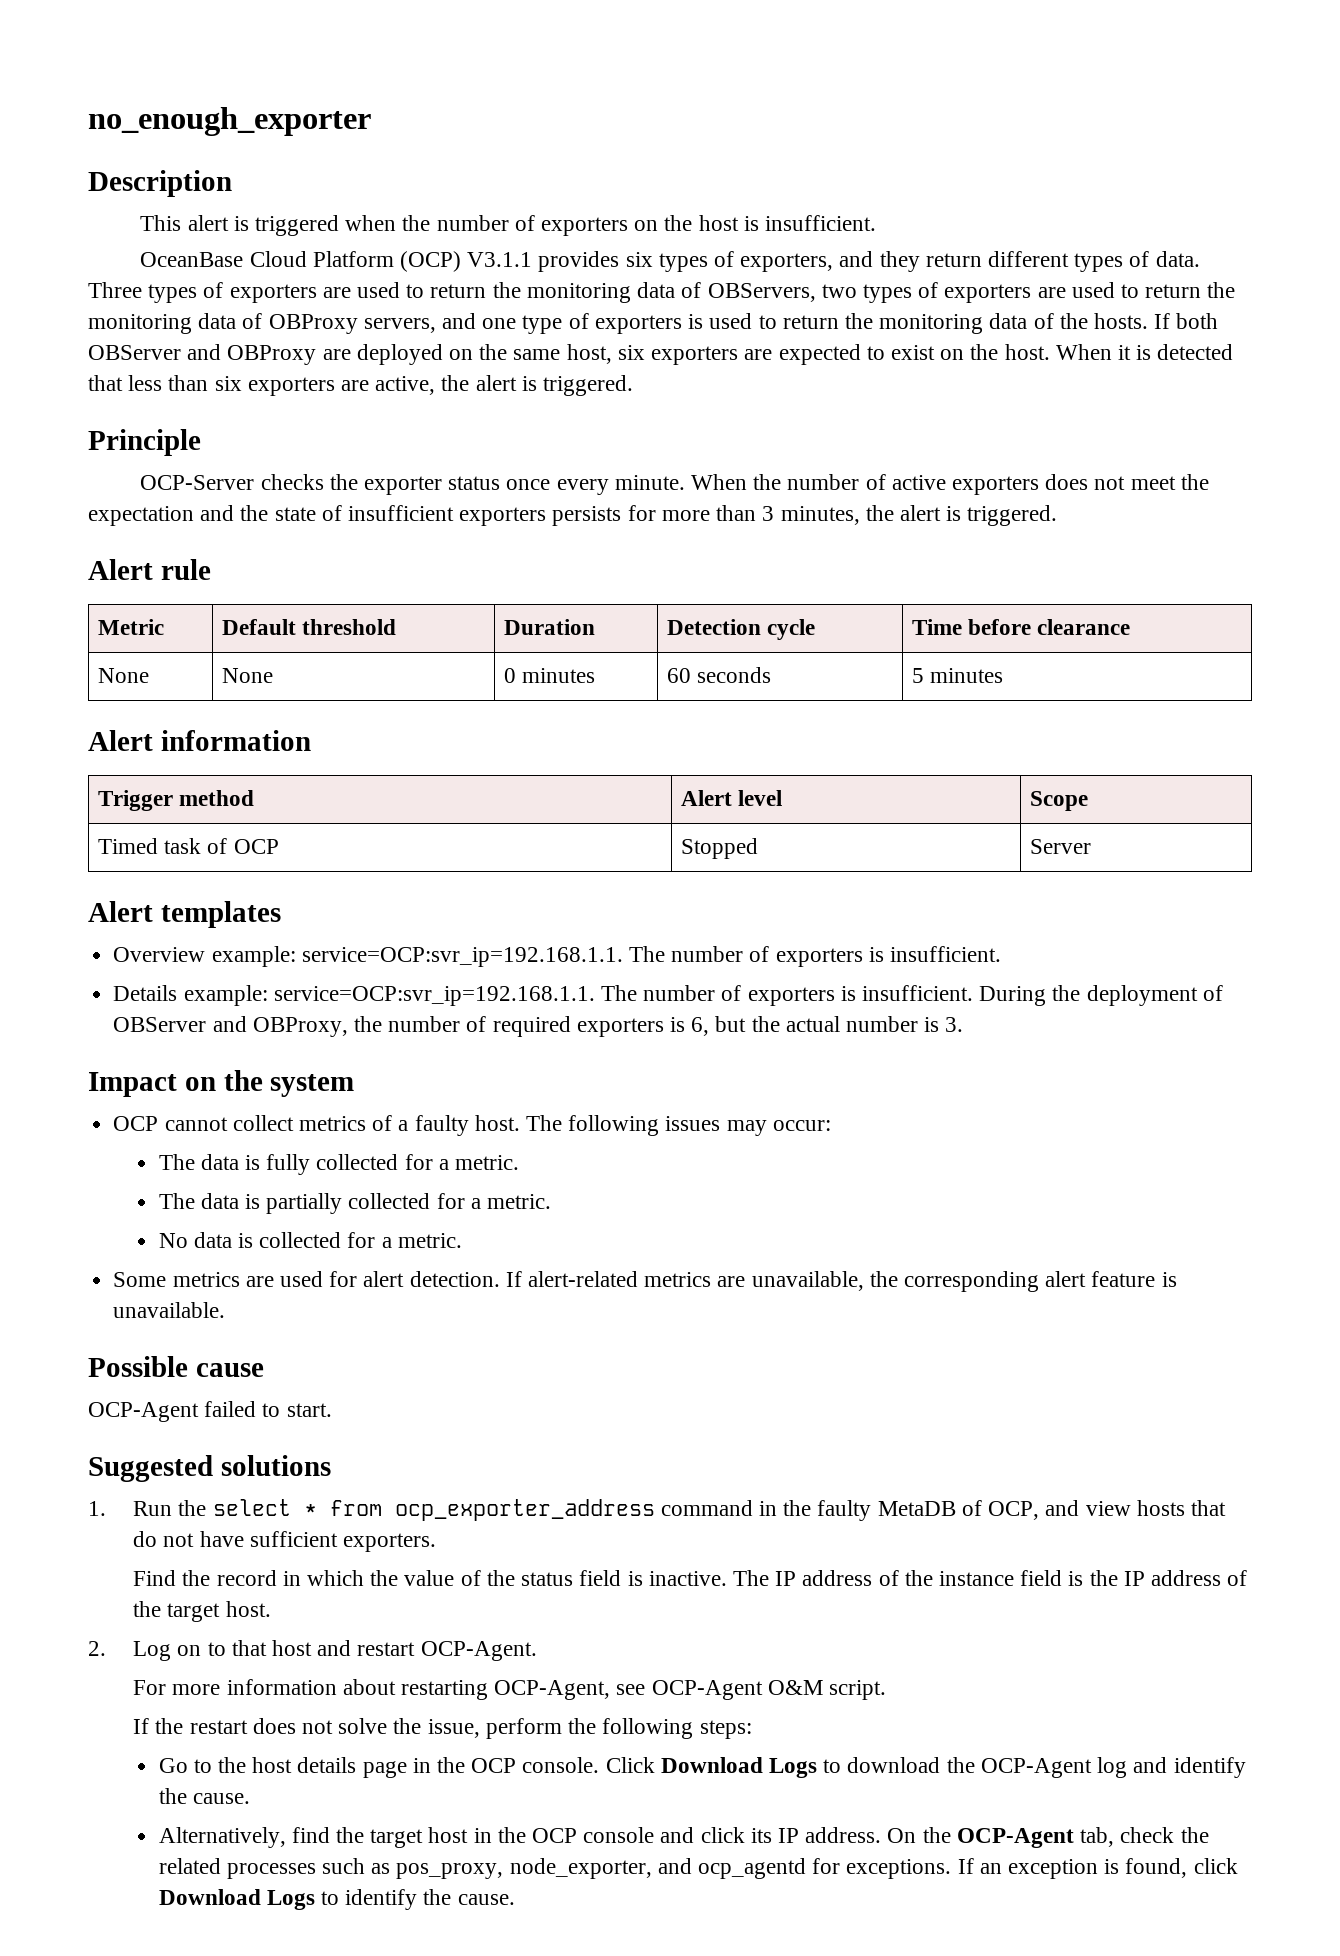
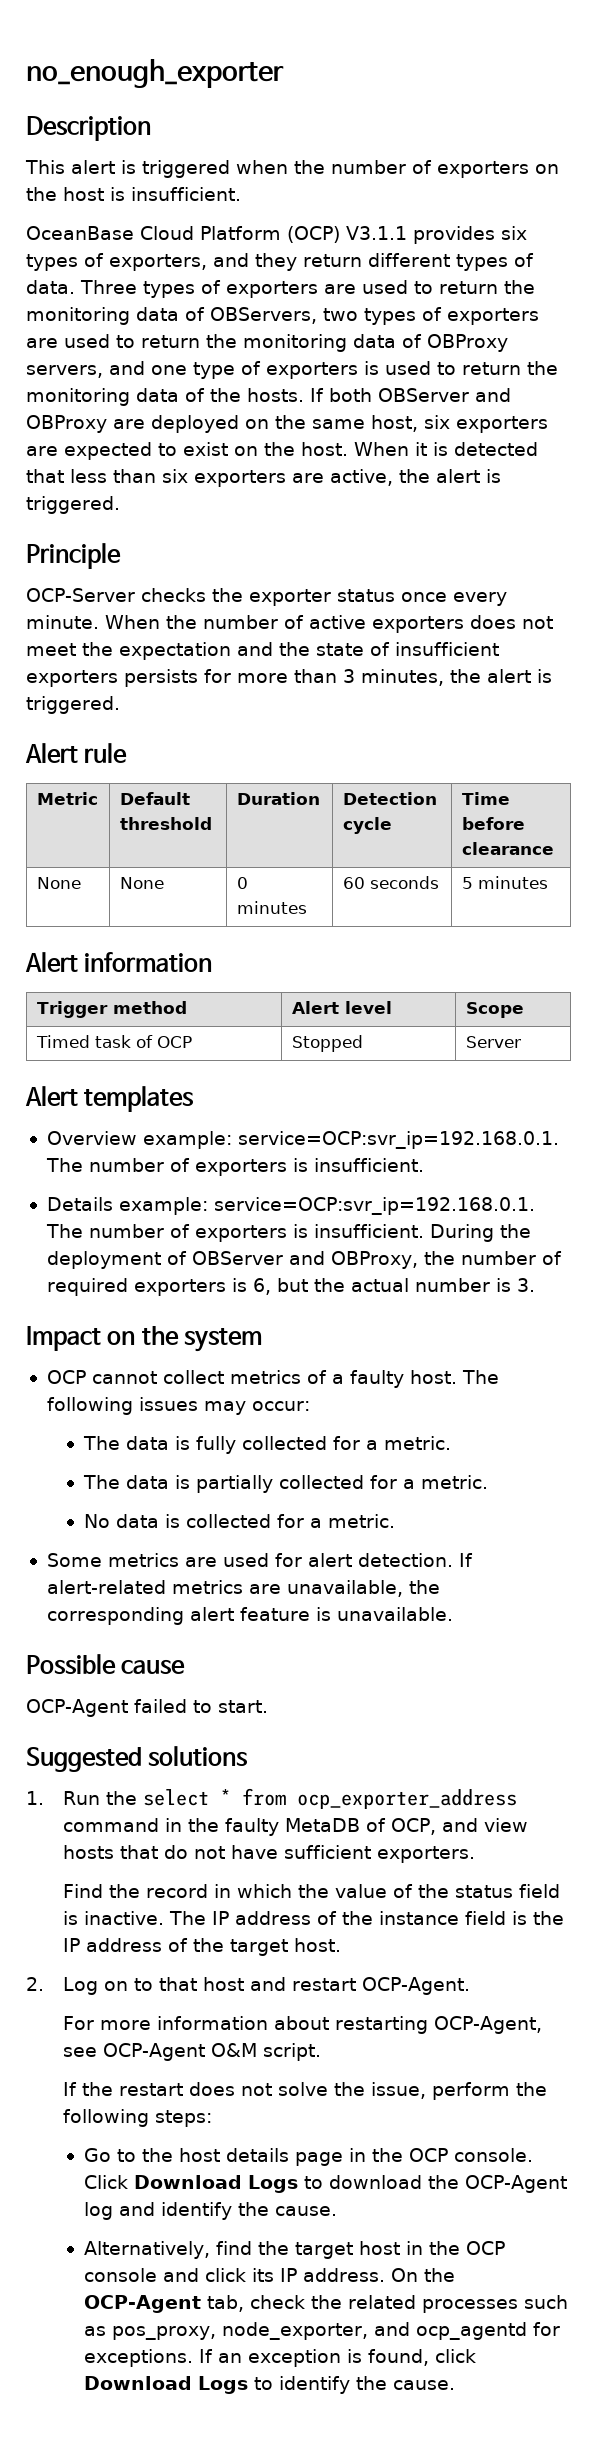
- Overview example: service=OCP:svr_ip=192.168.1.1. The number of exporters is insufficient.
+ Overview example: service=OCP:svr_ip=192.168.0.1. The number of exporters is insufficient.
- Details example: service=OCP:svr_ip=192.168.1.1. The number of exporters is insufficient.
+ Details example: service=OCP:svr_ip=192.168.0.1. The number of exporters is insufficient.

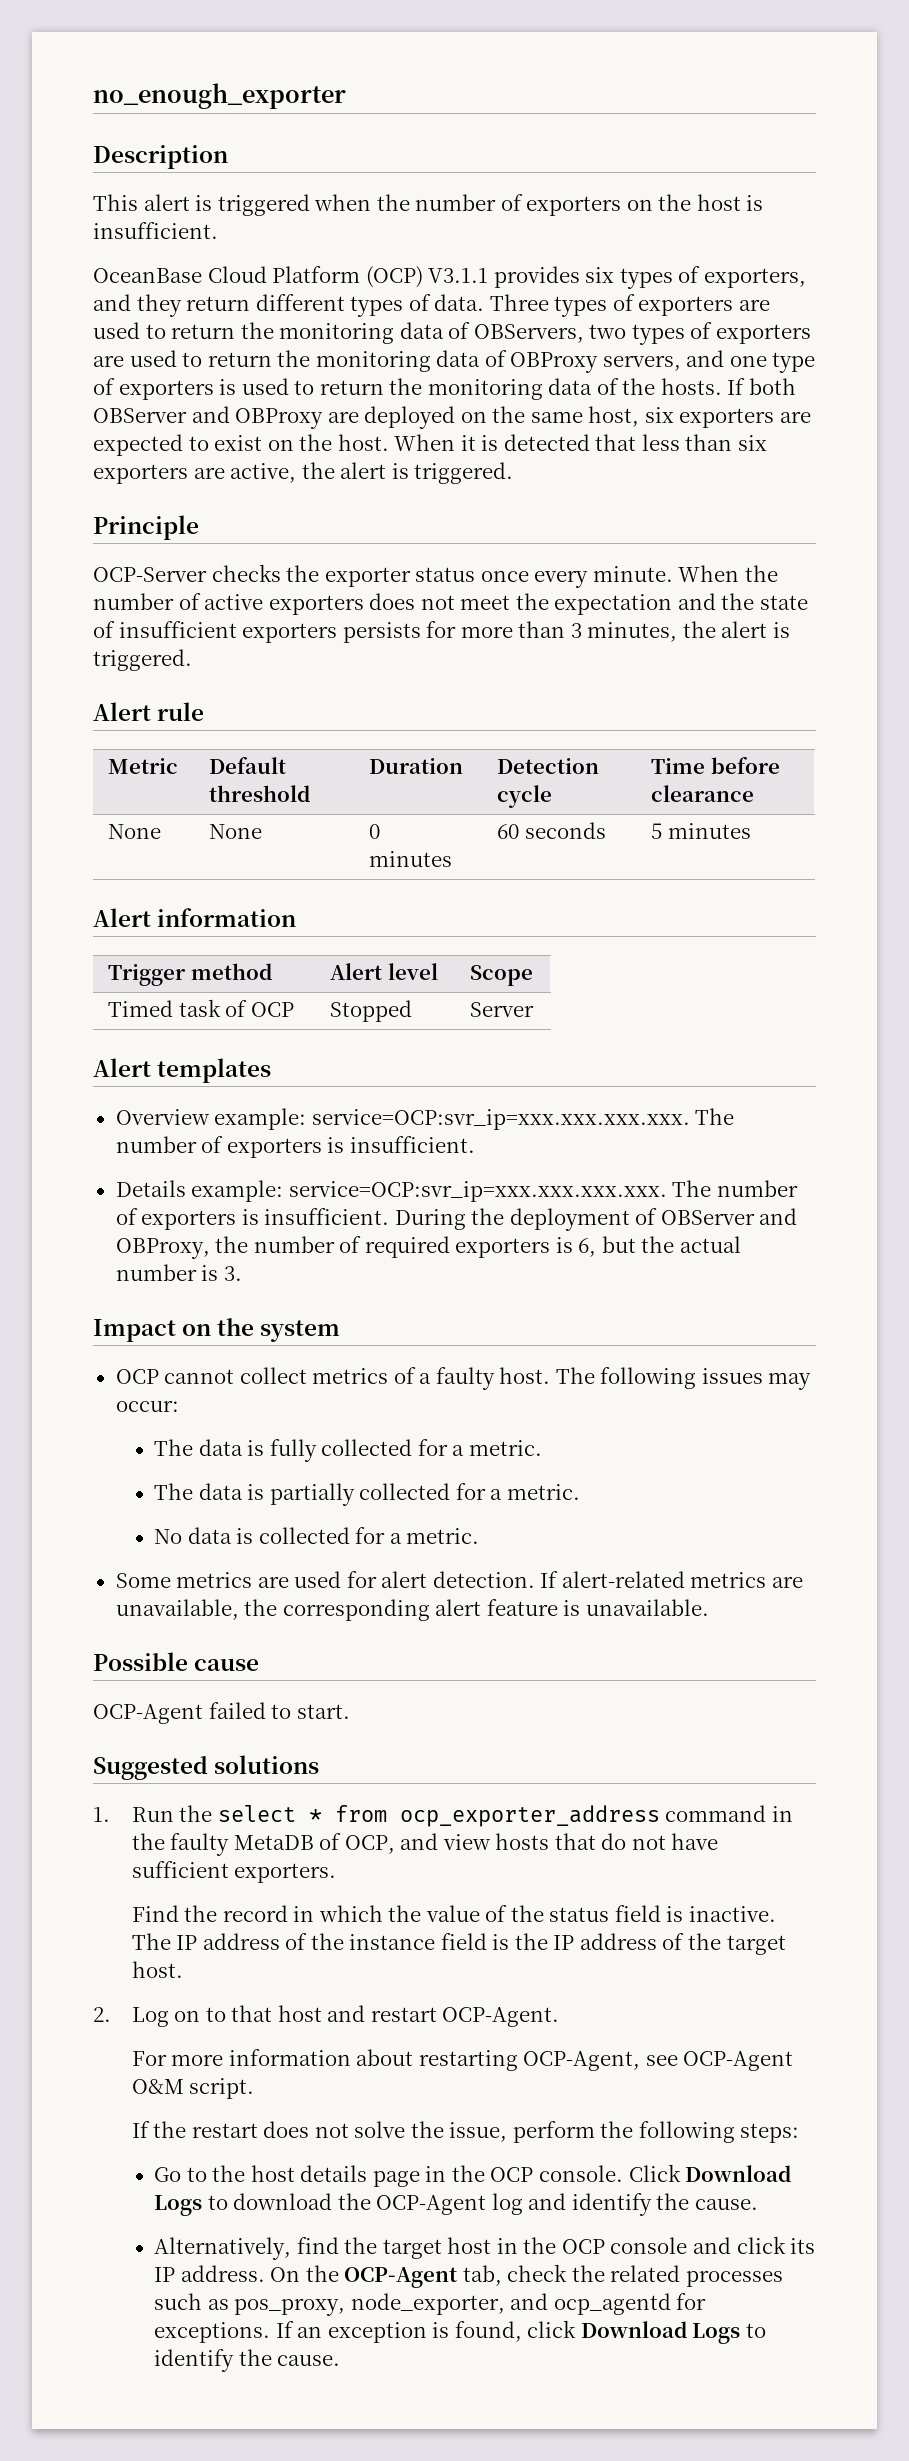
- Overview example: service=OCP:svr_ip=192.168.0.1. The number of exporters is insufficient.
+ Overview example: service=OCP:svr_ip=xxx.xxx.xxx.xxx. The number of exporters is insufficient.
- Details example: service=OCP:svr_ip=192.168.0.1. The number of exporters is insufficient.
+ Details example: service=OCP:svr_ip=xxx.xxx.xxx.xxx. The number of exporters is insufficient.

